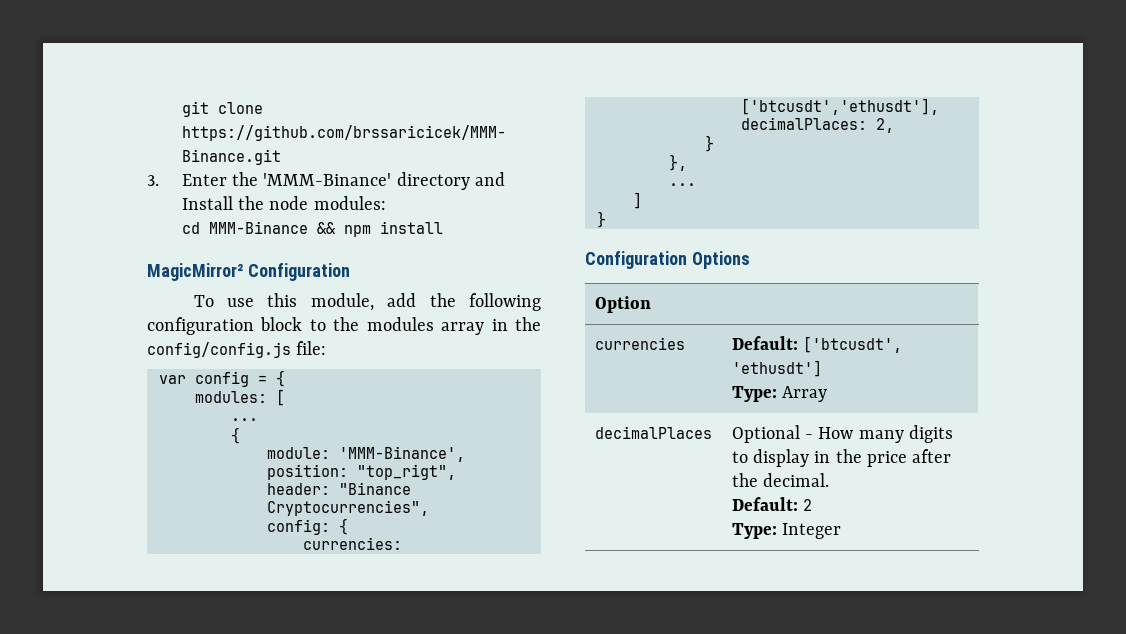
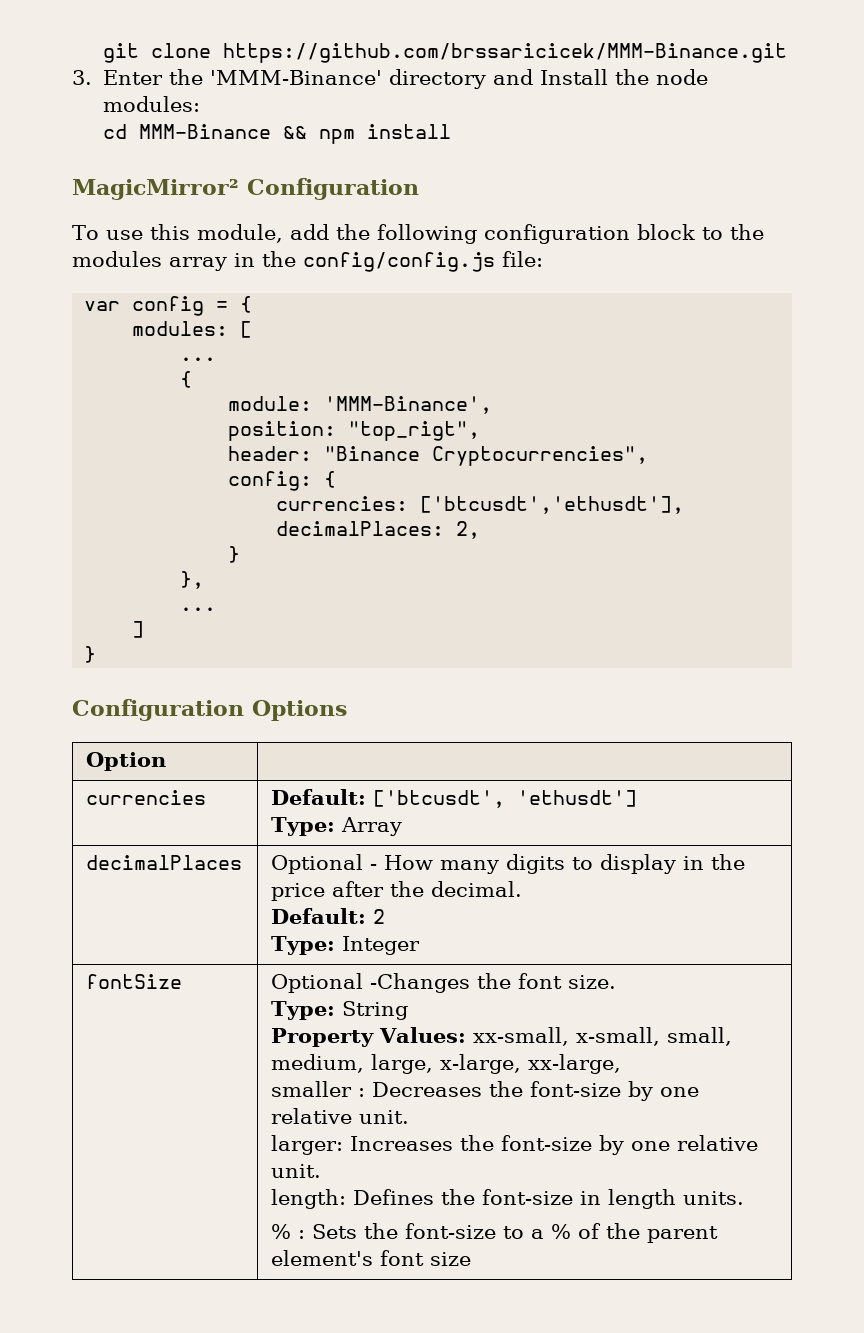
+ fontSize | Optional -Changes the font size.
+ Type: String
+ Property Values: xx-small, x-small, small, medium, large, x-large, xx-large,
+ smaller : Decreases the font-size by one relative unit.
+ larger: Increases the font-size by one relative unit.
+ length: Defines the font-size in length units.
+ % : Sets the font-size to a % of the parent element's font size

